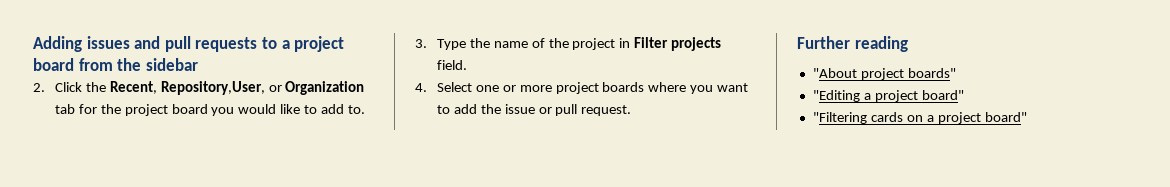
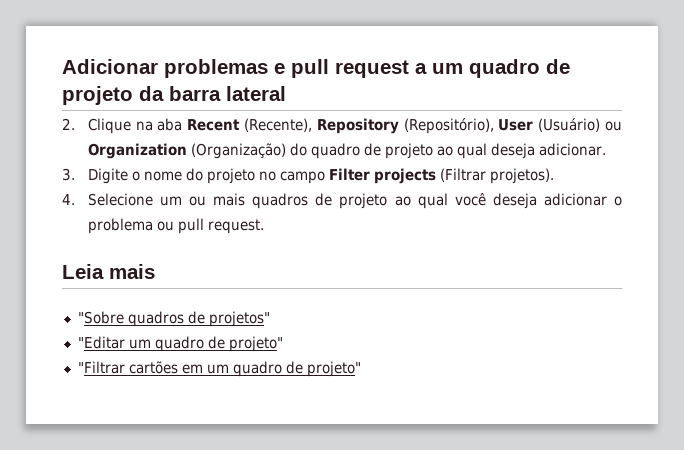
- Adding issues and pull requests to a project board from the sidebar
- 2. Click the Recent, Repository,User, or Organization tab for the project board you would like to add to.
- 3. Type the name of the project in Filter projects field.
- 4. Select one or more project boards where you want to add the issue or pull request.
- Further reading
- "About project boards"
- "Editing a project board"
- "Filtering cards on a project board"
+ Adicionar problemas e pull request a um quadro de projeto da barra lateral
+ 2. Clique na aba Recent (Recente), Repository (Repositório), User (Usuário) ou Organization (Organização) do quadro de projeto ao qual deseja adicionar.
+ 3. Digite o nome do projeto no campo Filter projects (Filtrar projetos).
+ 4. Selecione um ou mais quadros de projeto ao qual você deseja adicionar o problema ou pull request.
+ Leia mais
+ "Sobre quadros de projetos"
+ "Editar um quadro de projeto"
+ "Filtrar cartões em um quadro de projeto"

